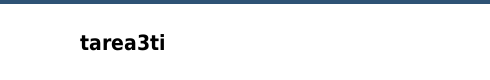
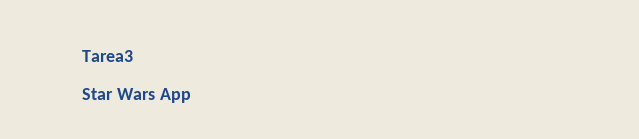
- tarea3ti
+ Tarea3
+ Star Wars App

